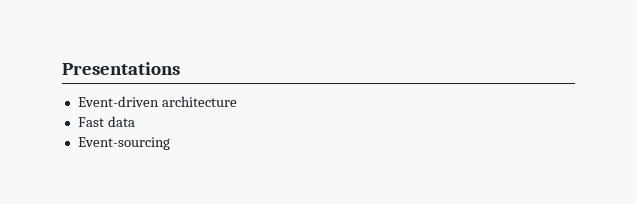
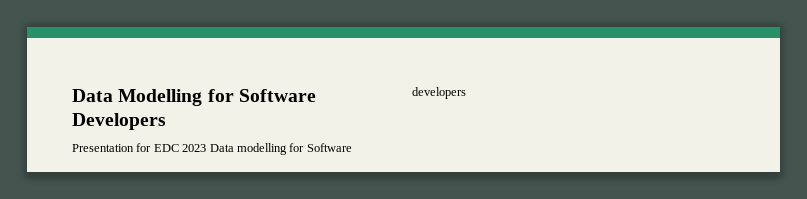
- Presentations
- Event-driven architecture
- Fast data
- Event-sourcing
+ Data Modelling for Software Developers
+ Presentation for EDC 2023 Data modelling for Software developers

